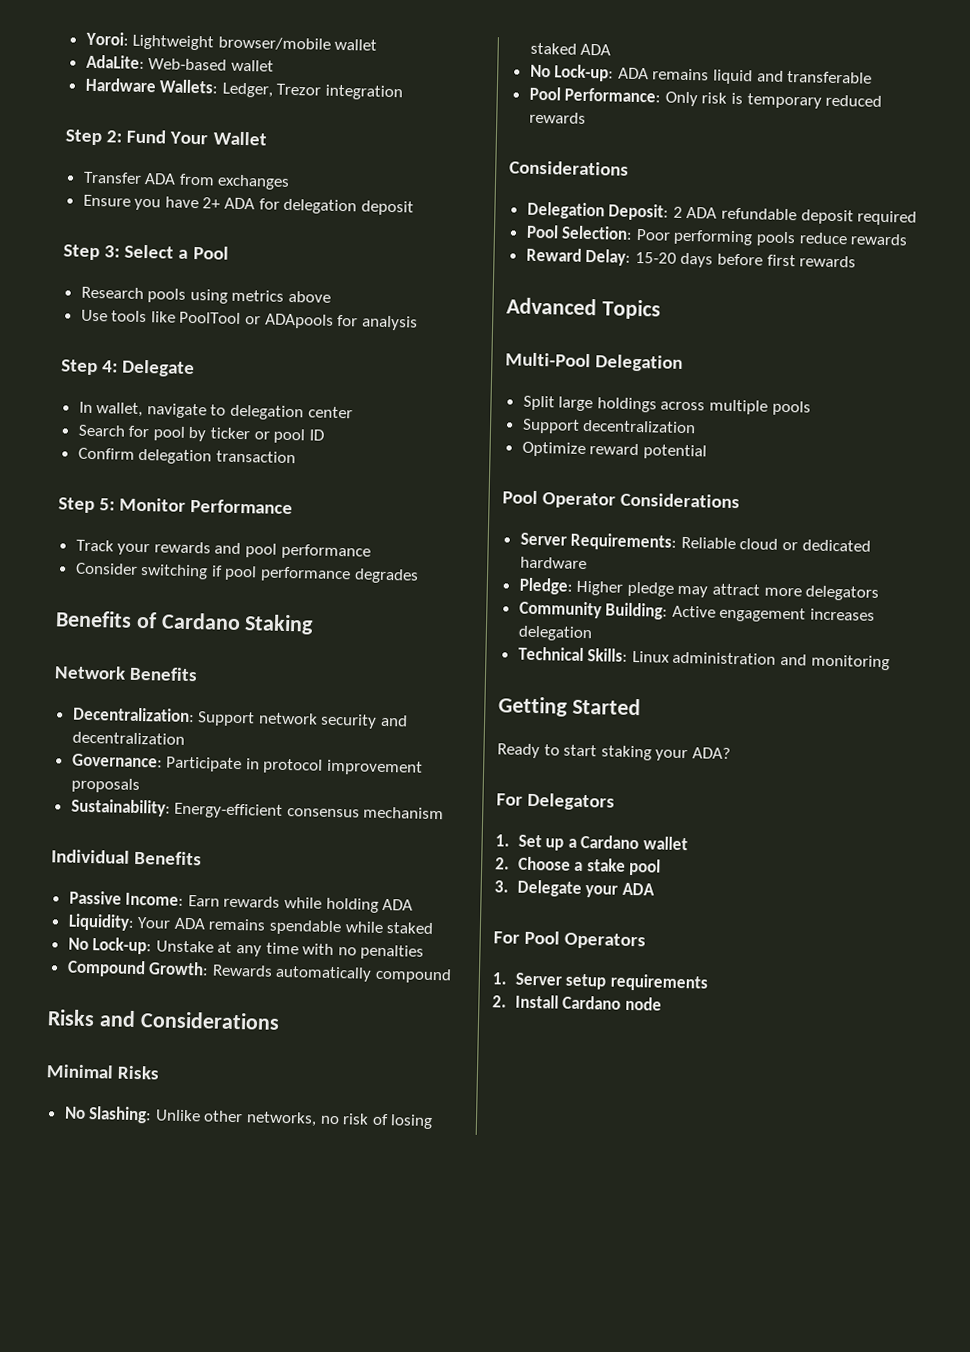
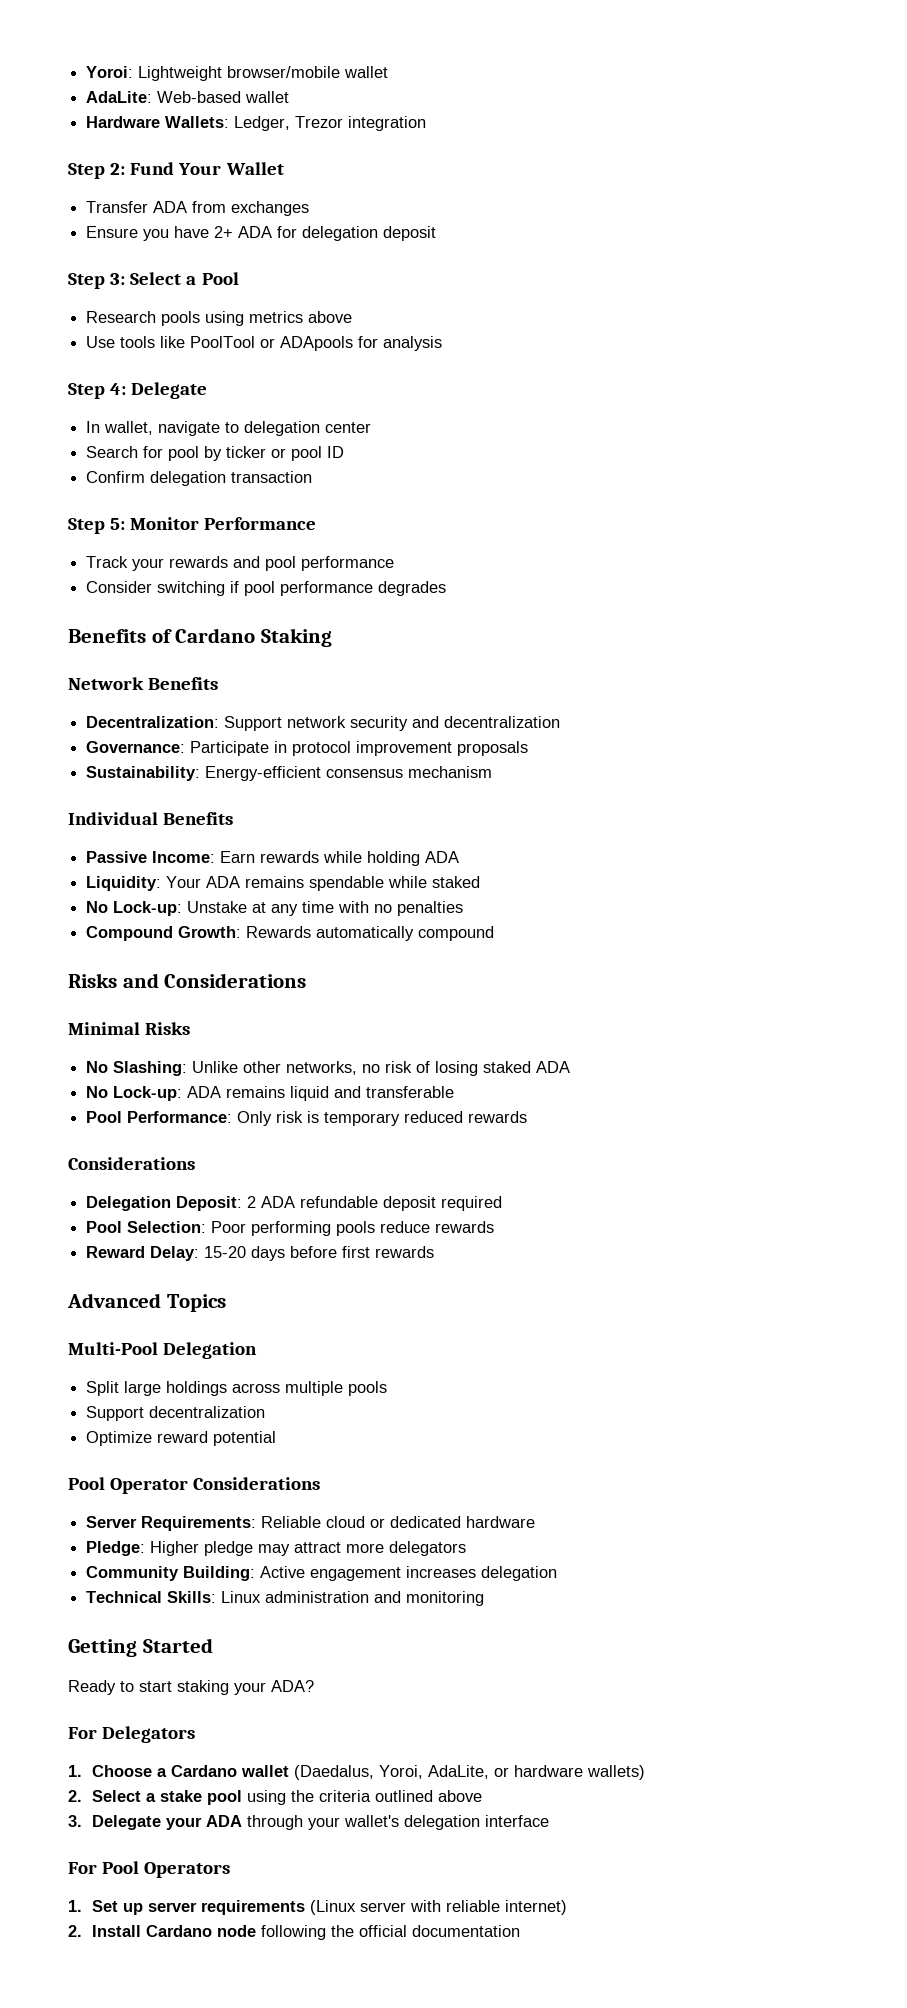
- 1. Set up a Cardano wallet
- 2. Choose a stake pool
+ 1. Choose a Cardano wallet (Daedalus, Yoroi, AdaLite, or hardware wallets)
+ 2. Select a stake pool using the criteria outlined above
- 3. Delegate your ADA
+ 3. Delegate your ADA through your wallet's delegation interface
- 1. Server setup requirements
+ 1. Set up server requirements (Linux server with reliable internet)
- 2. Install Cardano node
+ 2. Install Cardano node following the official documentation

